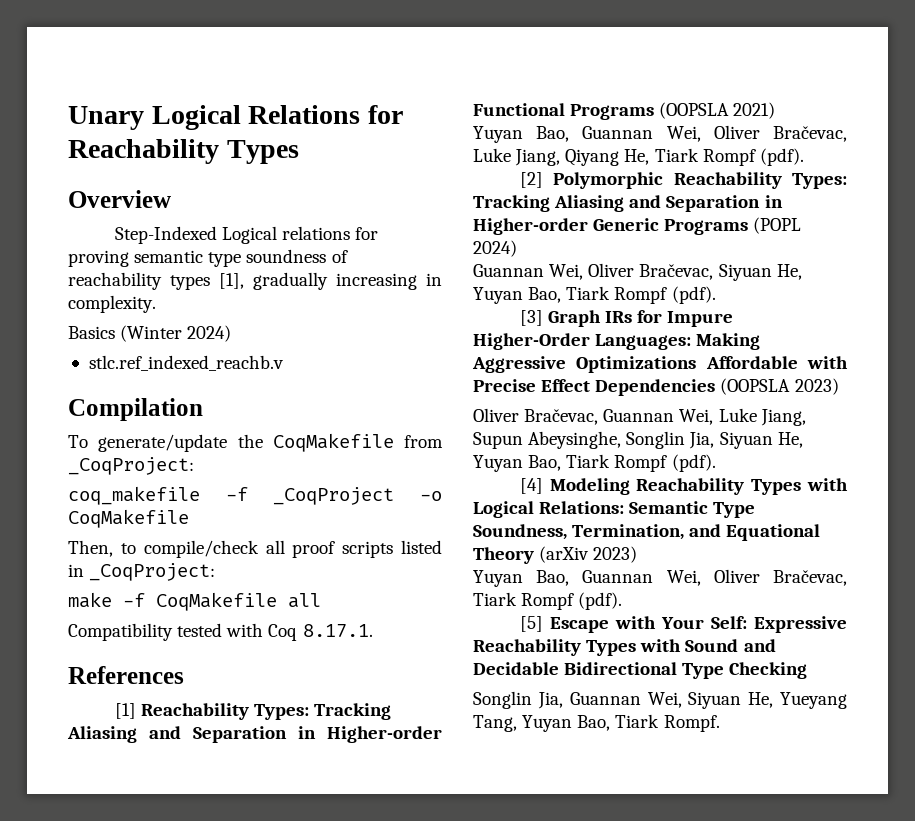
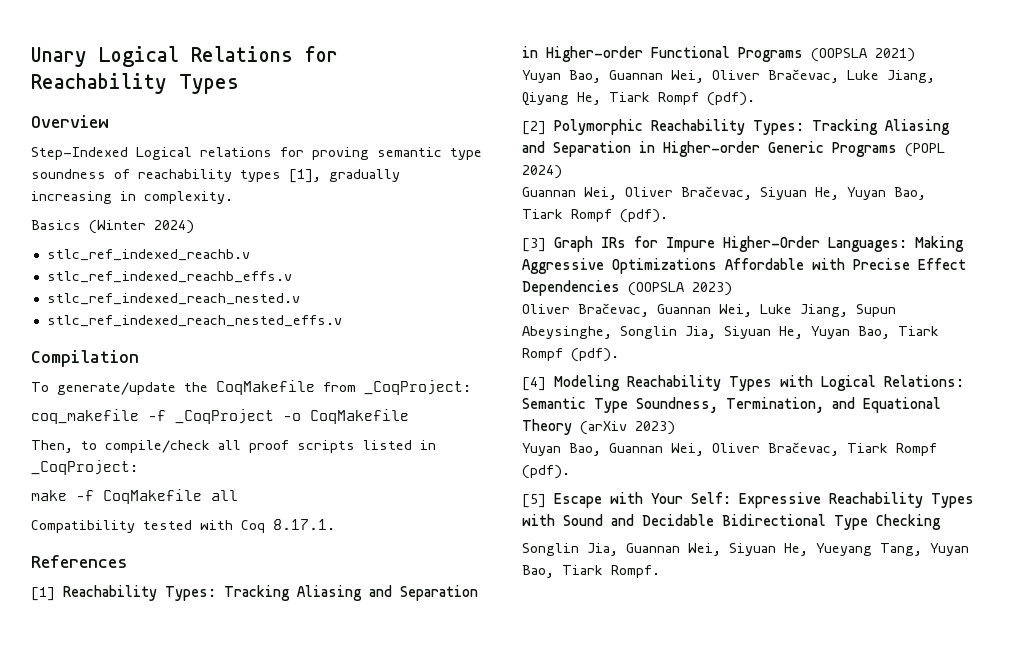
- stlc.ref_indexed_reachb.v
+ stlc_ref_indexed_reachb.v
+ stlc_ref_indexed_reachb_effs.v
+ stlc_ref_indexed_reach_nested.v
+ stlc_ref_indexed_reach_nested_effs.v

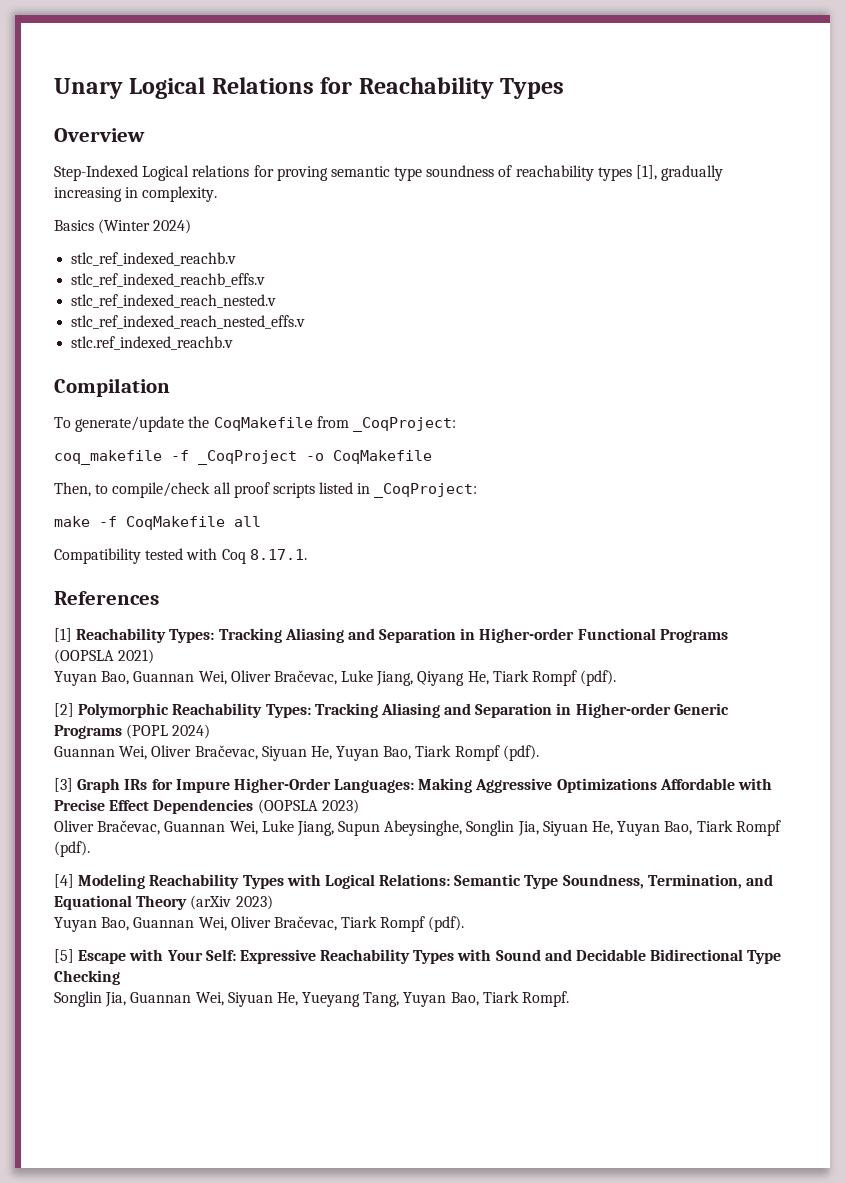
+ stlc.ref_indexed_reachb.v

